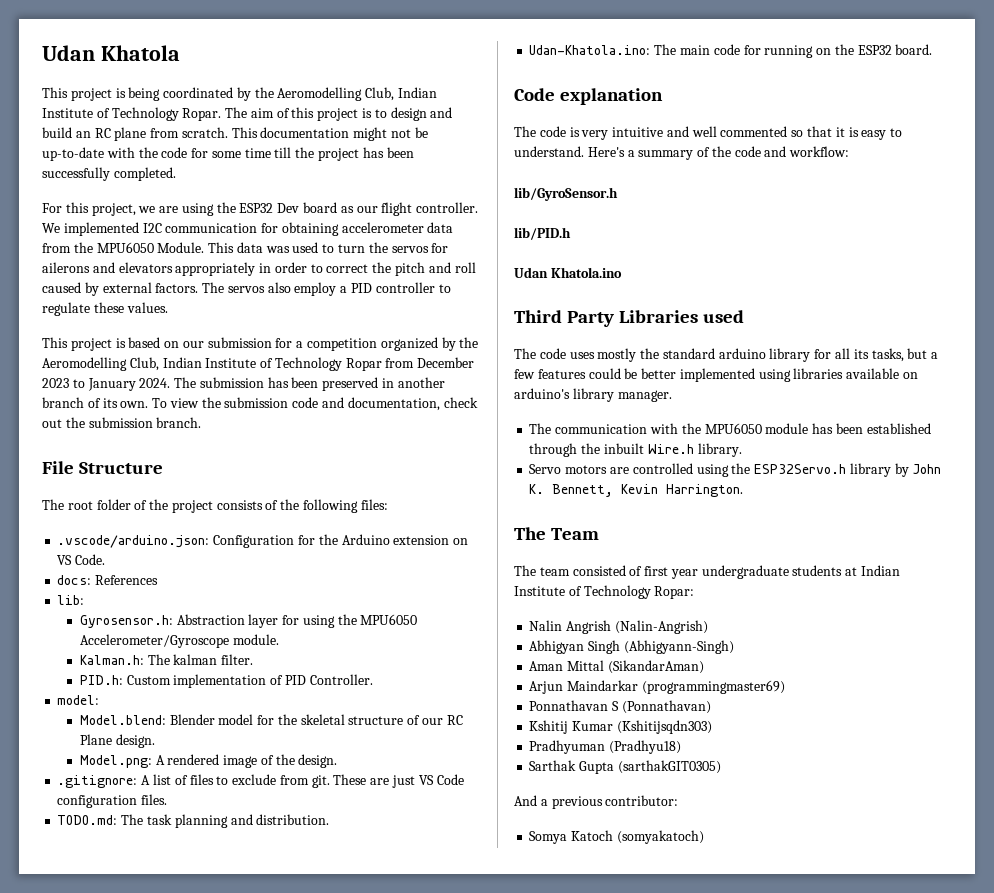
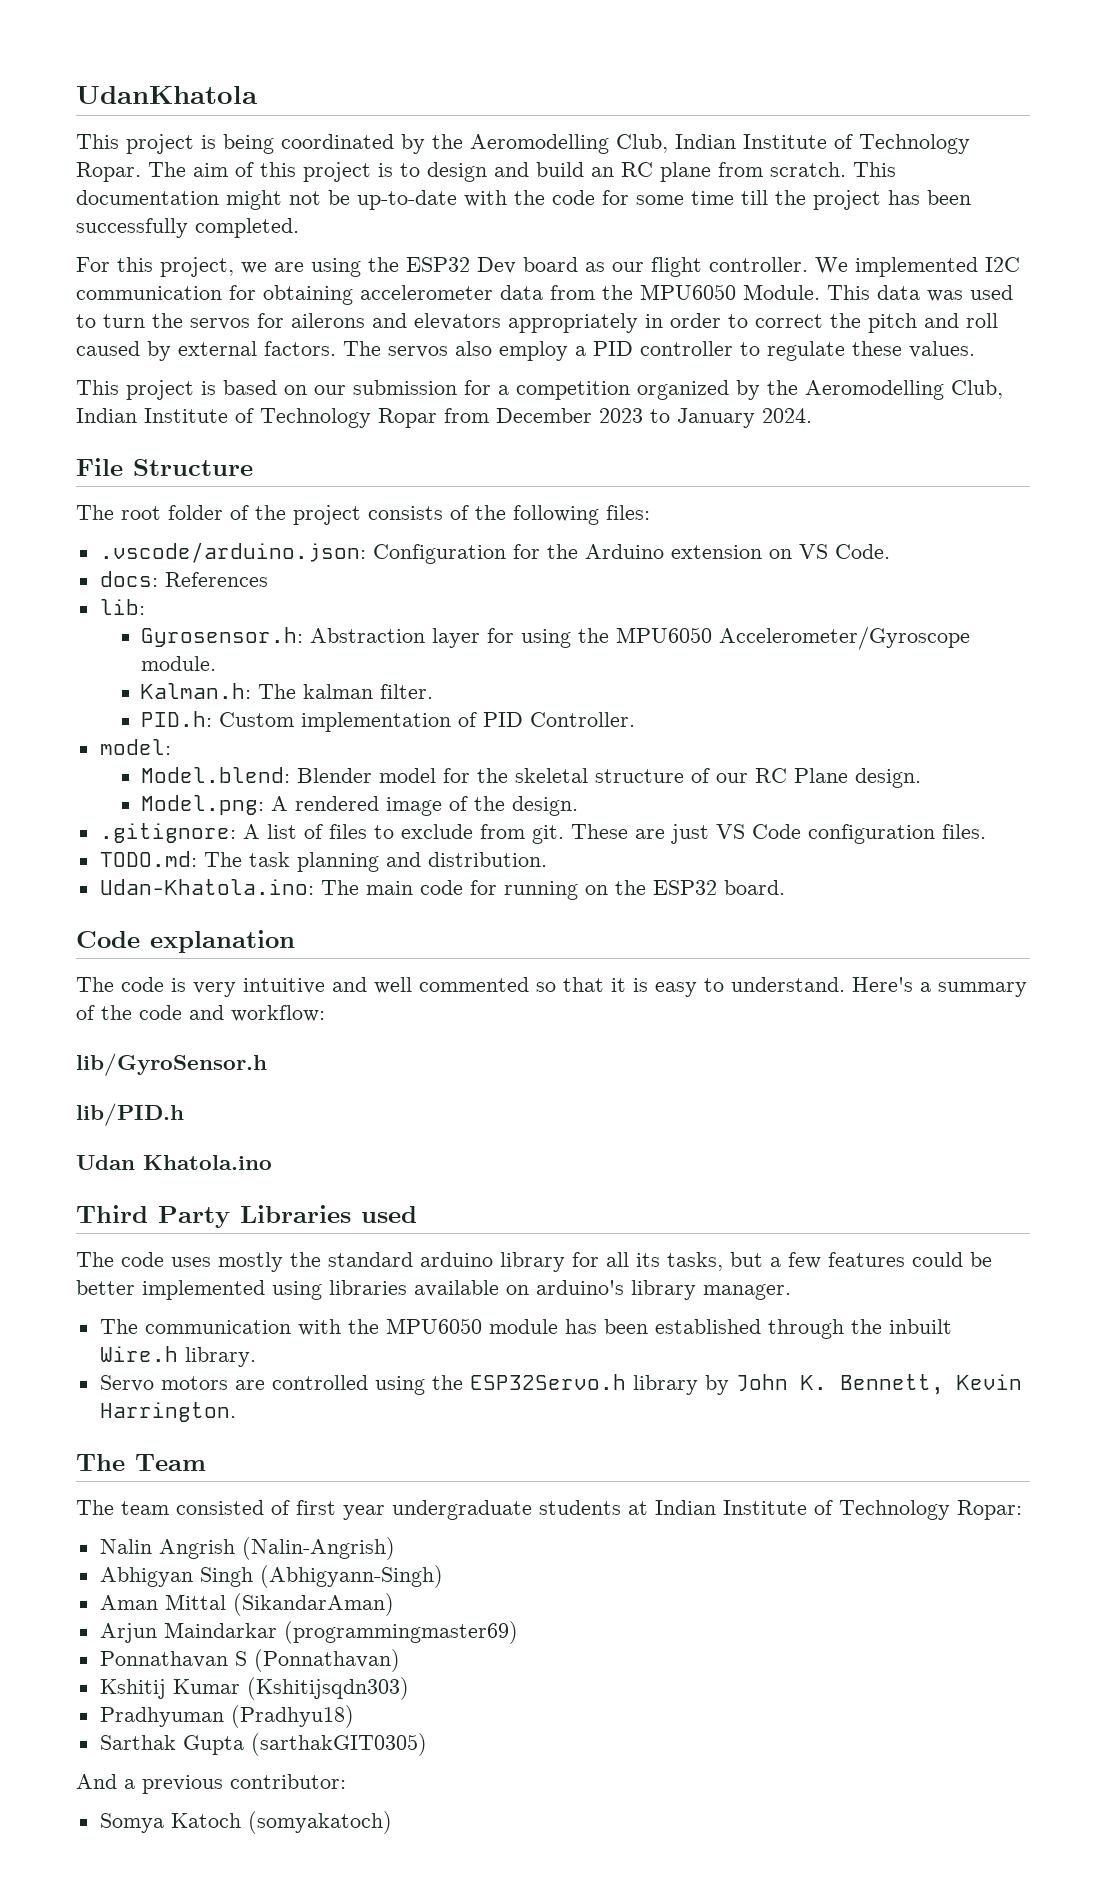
- Udan Khatola
+ UdanKhatola
- The submission has been preserved in another branch of its own. To view the submission code and documentation, check out the submission branch.

